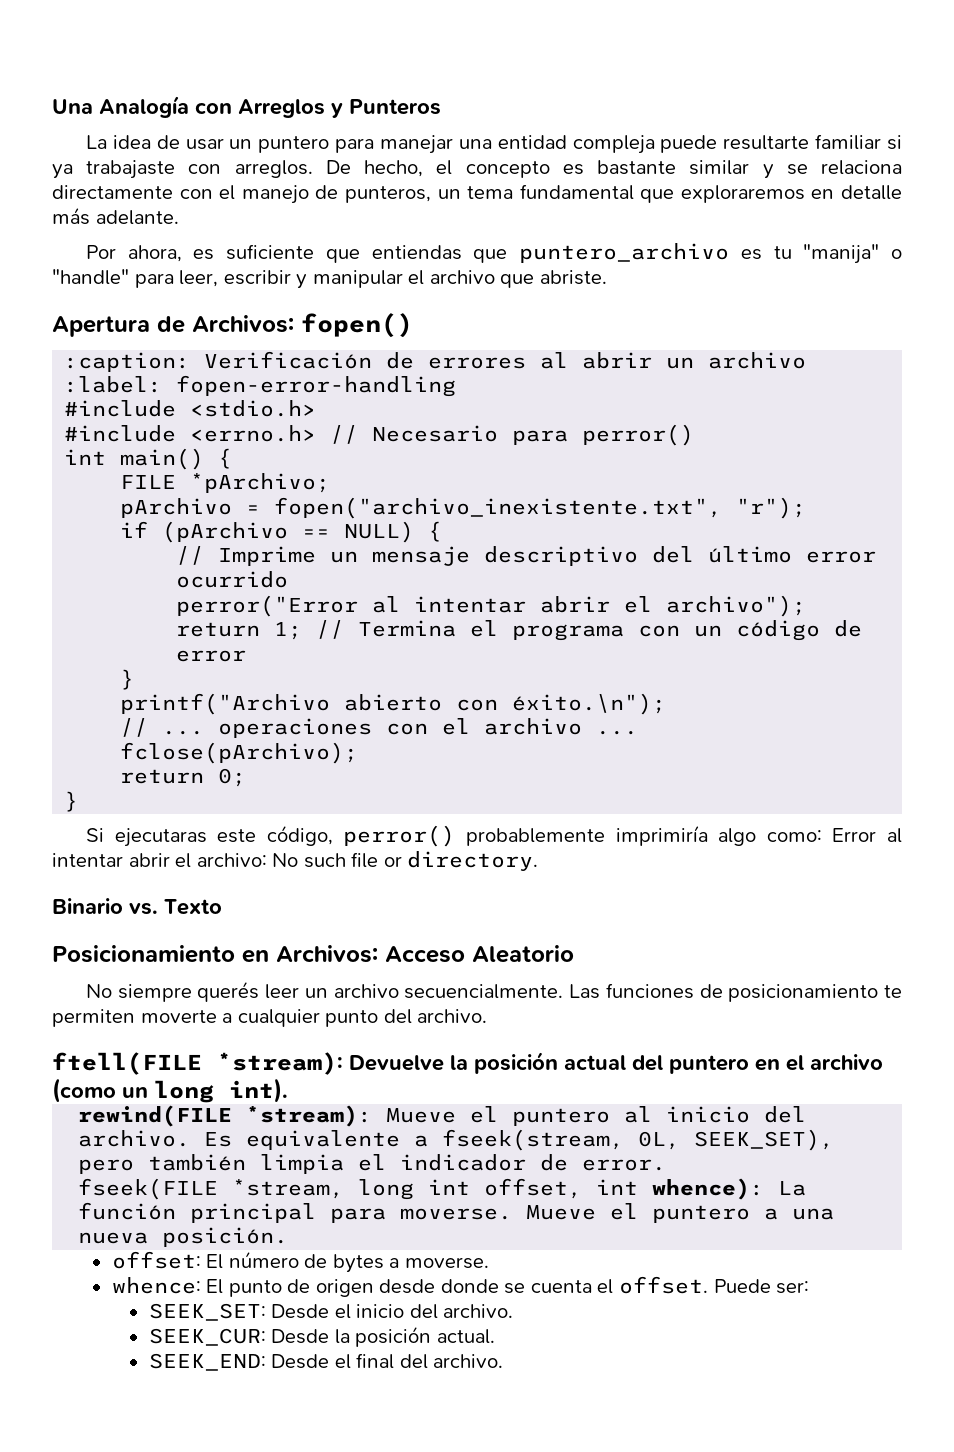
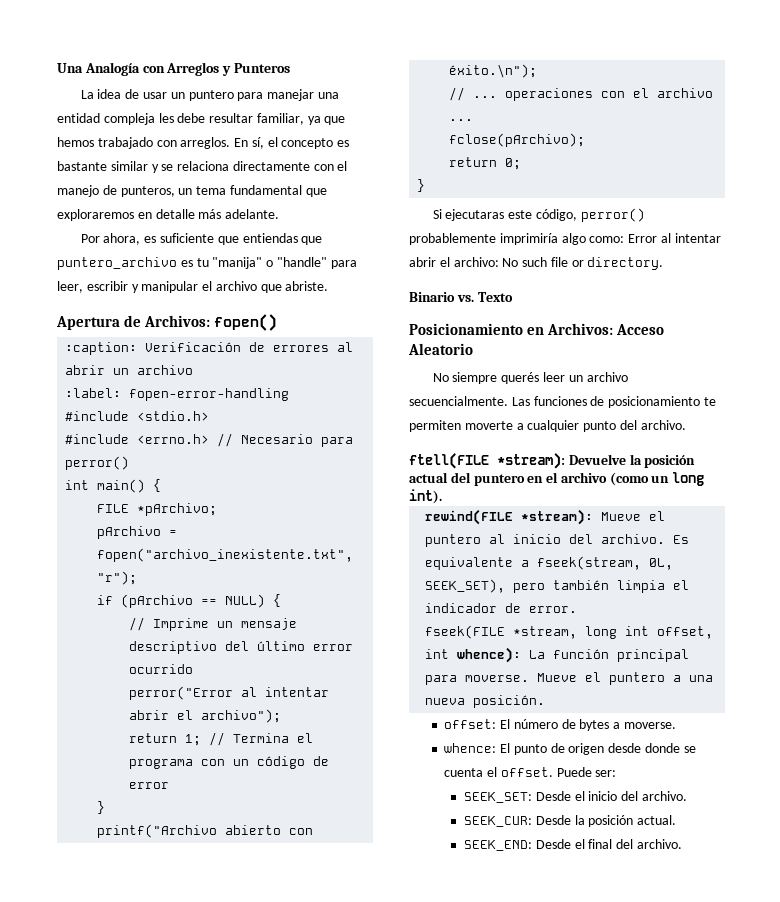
- La idea de usar un puntero para manejar una entidad compleja puede resultarte familiar si ya trabajaste con arreglos. De hecho, el concepto es bastante similar y se relaciona directamente con el manejo de punteros, un tema fundamental que exploraremos en detalle más adelante.
+ La idea de usar un puntero para manejar una entidad compleja les debe resultar familiar, ya que hemos trabajado con arreglos. En sí, el concepto es bastante similar y se relaciona directamente con el manejo de punteros, un tema fundamental que exploraremos en detalle más adelante.

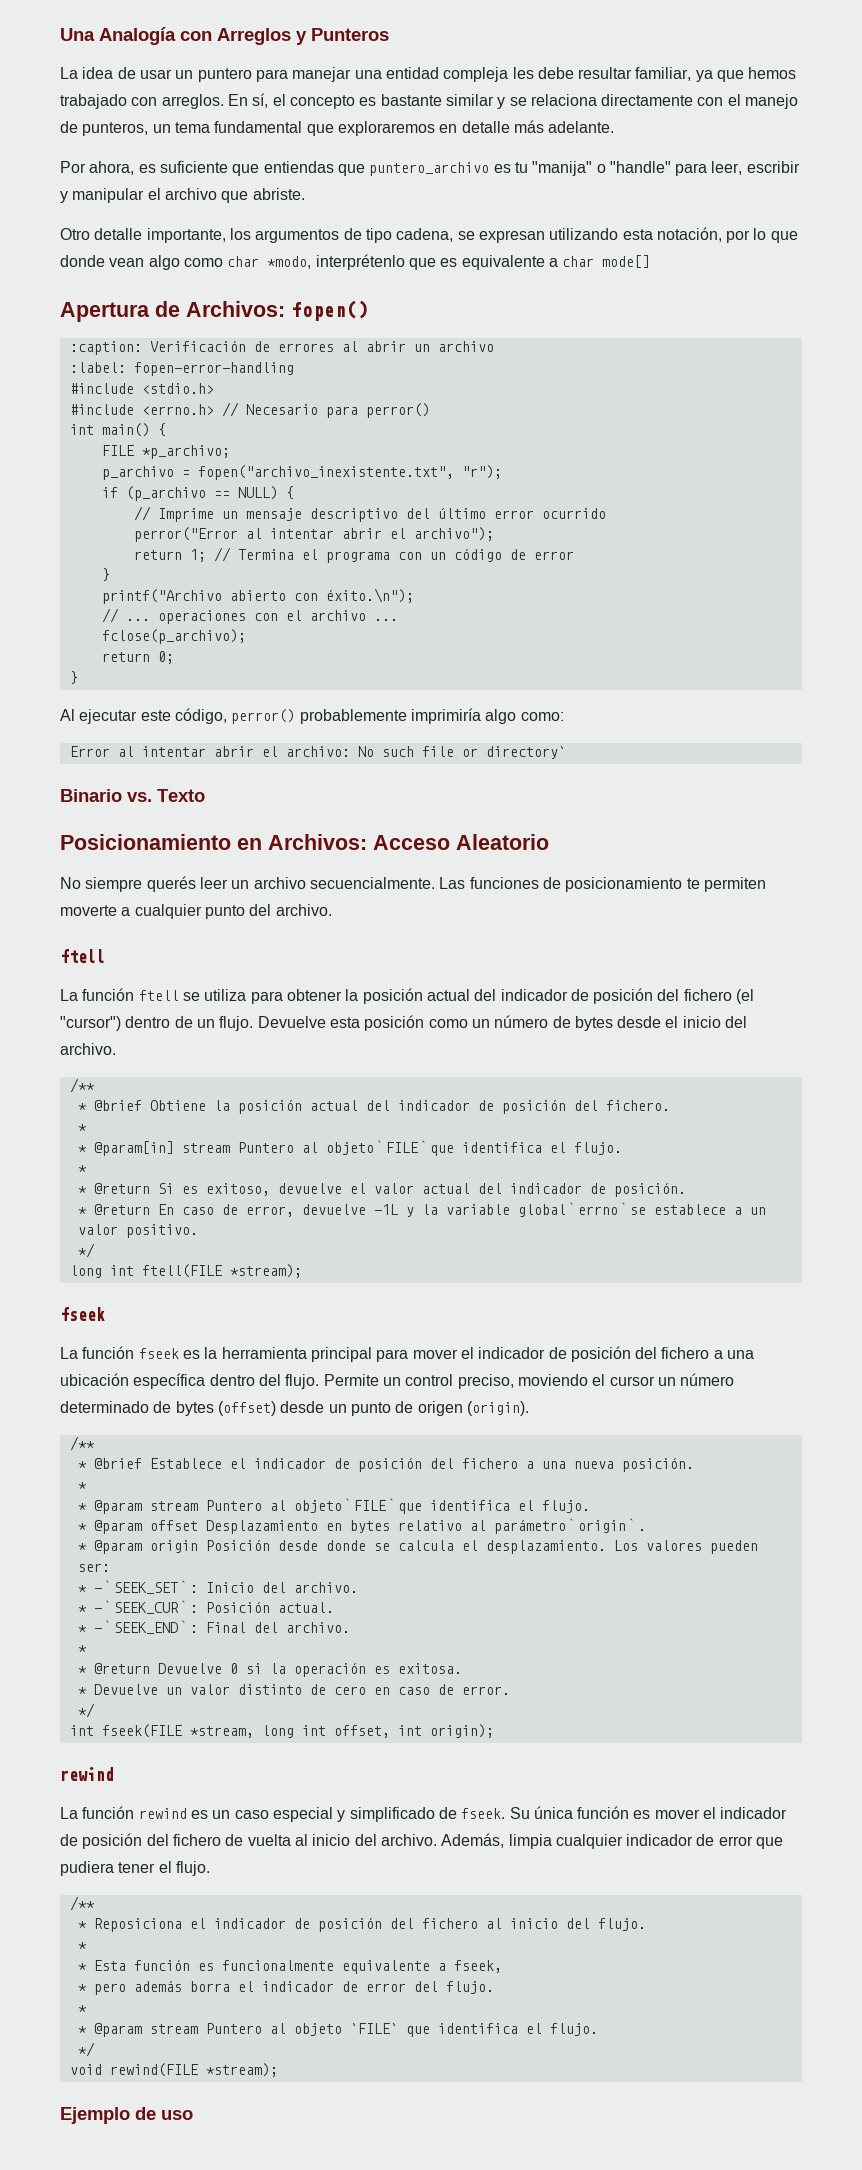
+ Otro detalle importante, los argumentos de tipo cadena, se expresan utilizando esta notación, por lo que donde vean algo como char *modo, interprétenlo que es equivalente a char mode[]
- FILE *pArchivo;
- pArchivo = fopen("archivo_inexistente.txt", "r");
+ FILE *p_archivo;
+ p_archivo = fopen("archivo_inexistente.txt", "r");
- if (pArchivo == NULL) {
+ if (p_archivo == NULL) {
- fclose(pArchivo);
+ fclose(p_archivo);
- Si ejecutaras este código, perror() probablemente imprimiría algo como: Error al intentar abrir el archivo: No such file or directory.
+ Al ejecutar este código, perror() probablemente imprimiría algo como:
+ Error al intentar abrir el archivo: No such file or directory`
  Las funciones de posicionamiento te permiten moverte a cualquier punto del archivo.
- ftell(FILE *stream): Devuelve la posición actual del puntero en el archivo (como un long int).
- rewind(FILE *stream): Mueve el puntero al inicio del archivo. Es equivalente a fseek(stream, 0L, SEEK_SET), pero también limpia el indicador de error.
- fseek(FILE *stream, long int offset, int whence): La función principal para moverse. Mueve el puntero a una nueva posición.
- offset: El número de bytes a moverse.
- whence: El punto de origen desde donde se cuenta el offset. Puede ser:
- SEEK_SET: Desde el inicio del archivo.
- SEEK_CUR: Desde la posición actual.
- SEEK_END: Desde el final del archivo.
+ ftell
+ La función ftell se utiliza para obtener la posición actual del indicador de posición del fichero (el "cursor") dentro de un flujo. Devuelve esta posición como un número de bytes desde el inicio del archivo.
+ /**
+ * @brief Obtiene la posición actual del indicador de posición del fichero.
+ *
+ * @param[in] stream Puntero al objeto｀FILE｀que identifica el flujo.
+ *
+ * @return Si es exitoso, devuelve el valor actual del indicador de posición.
+ * @return En caso de error, devuelve -1L y la variable global｀errno｀se establece a un valor positivo.
+ */
+ long int ftell(FILE *stream);
+ fseek
+ La función fseek es la herramienta principal para mover el indicador de posición del fichero a una ubicación específica dentro del flujo. Permite un control preciso, moviendo el cursor un número determinado de bytes (offset) desde un punto de origen (origin).
+ /**
+ * @brief Establece el indicador de posición del fichero a una nueva posición.
+ *
+ * @param stream Puntero al objeto｀FILE｀que identifica el flujo.
+ * @param offset Desplazamiento en bytes relativo al parámetro｀origin｀.
+ * @param origin Posición desde donde se calcula el desplazamiento. Los valores pueden ser:
+ * -｀SEEK_SET｀: Inicio del archivo.
+ * -｀SEEK_CUR｀: Posición actual.
+ * -｀SEEK_END｀: Final del archivo.
+ *
+ * @return Devuelve 0 si la operación es exitosa.
+ * Devuelve un valor distinto de cero en caso de error.
+ */
+ int fseek(FILE *stream, long int offset, int origin);
+ rewind
+ La función rewind es un caso especial y simplificado de fseek. Su única función es mover el indicador de posición del fichero de vuelta al inicio del archivo. Además, limpia cualquier indicador de error que pudiera tener el flujo.
+ /**
+ * Reposiciona el indicador de posición del fichero al inicio del flujo.
+ *
+ * Esta función es funcionalmente equivalente a fseek,
+ * pero además borra el indicador de error del flujo.
+ *
+ * @param stream Puntero al objeto `FILE` que identifica el flujo.
+ */
+ void rewind(FILE *stream);
+ Ejemplo de uso

